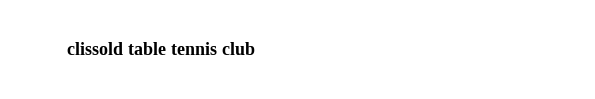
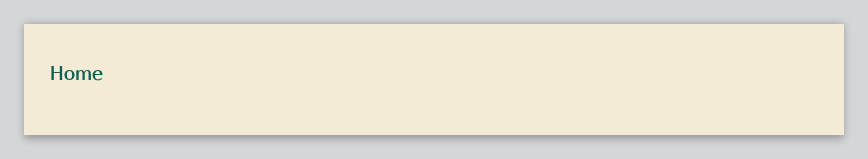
- clissold table tennis club
+ Home

